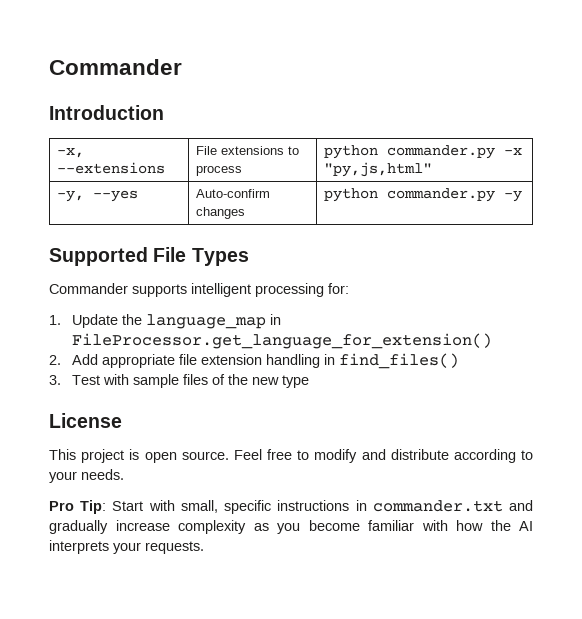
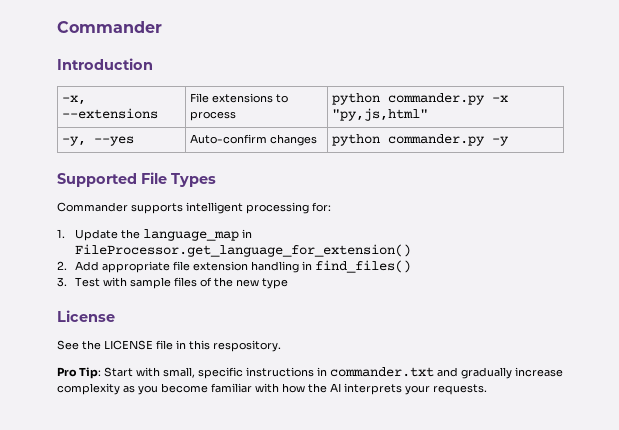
- This project is open source. Feel free to modify and distribute according to your needs.
+ See the LICENSE file in this respository.

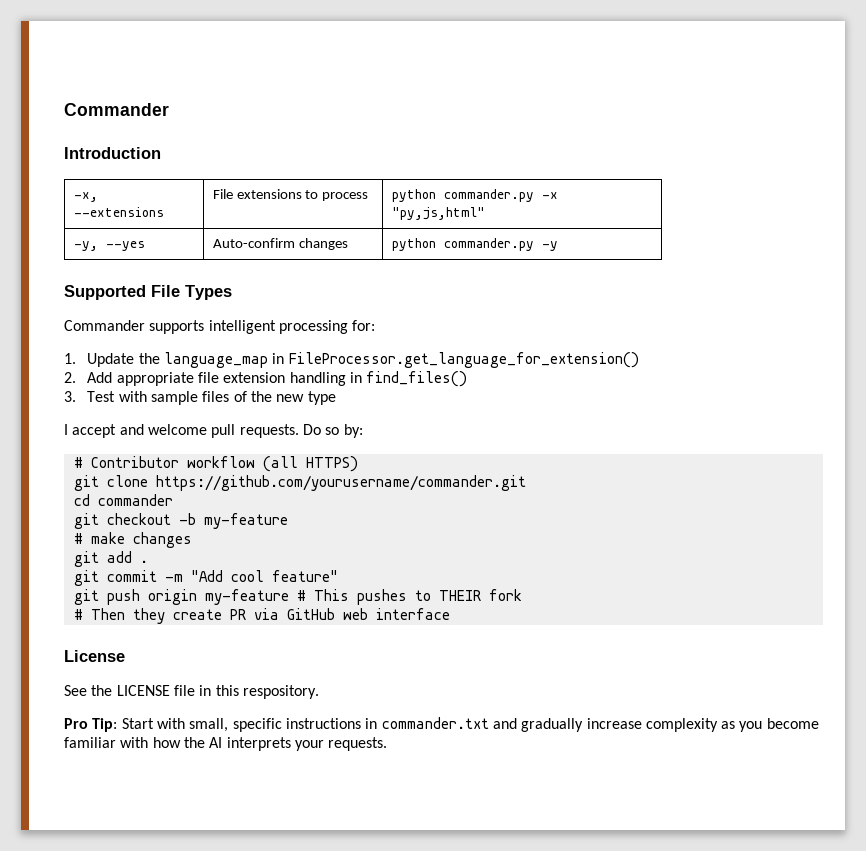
+ I accept and welcome pull requests. Do so by:
+ # Contributor workflow (all HTTPS)
+ git clone https://github.com/yourusername/commander.git
+ cd commander
+ git checkout -b my-feature
+ # make changes
+ git add .
+ git commit -m "Add cool feature"
+ git push origin my-feature # This pushes to THEIR fork
+ # Then they create PR via GitHub web interface

